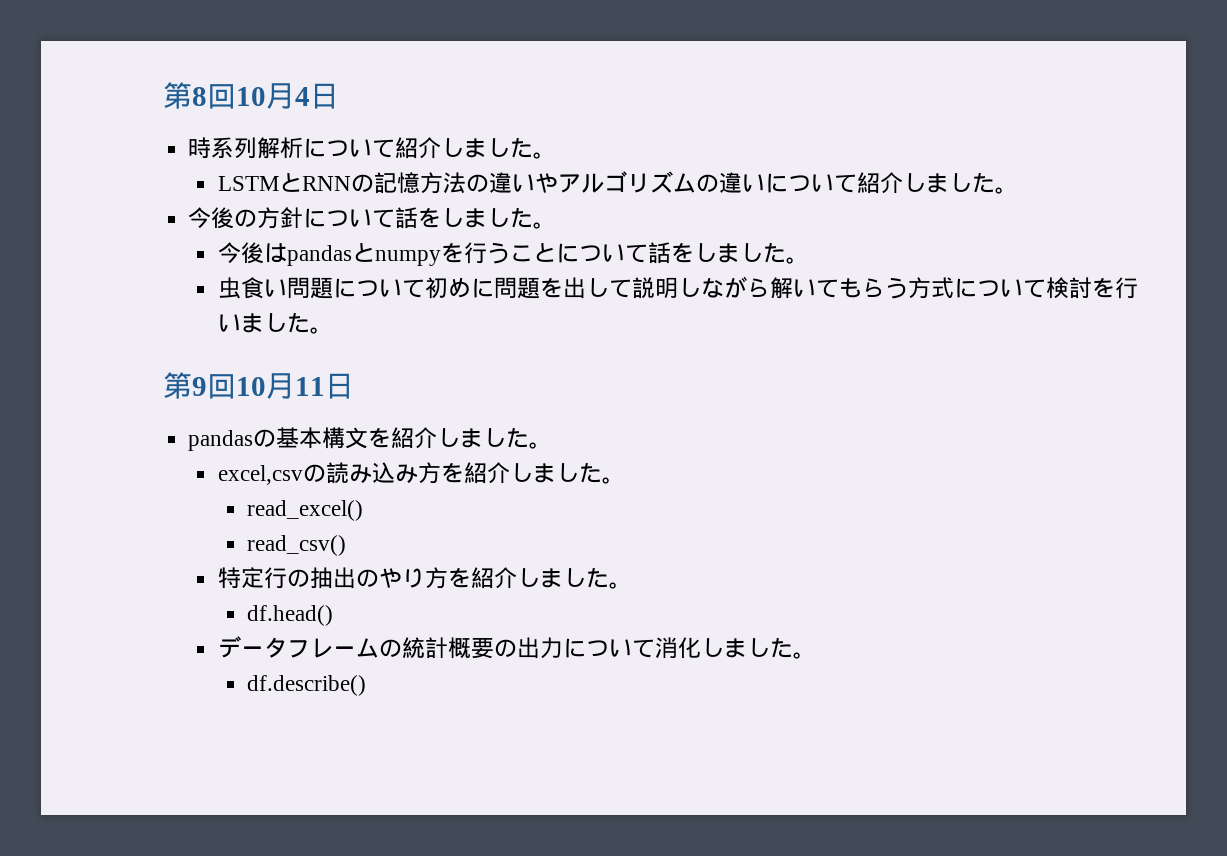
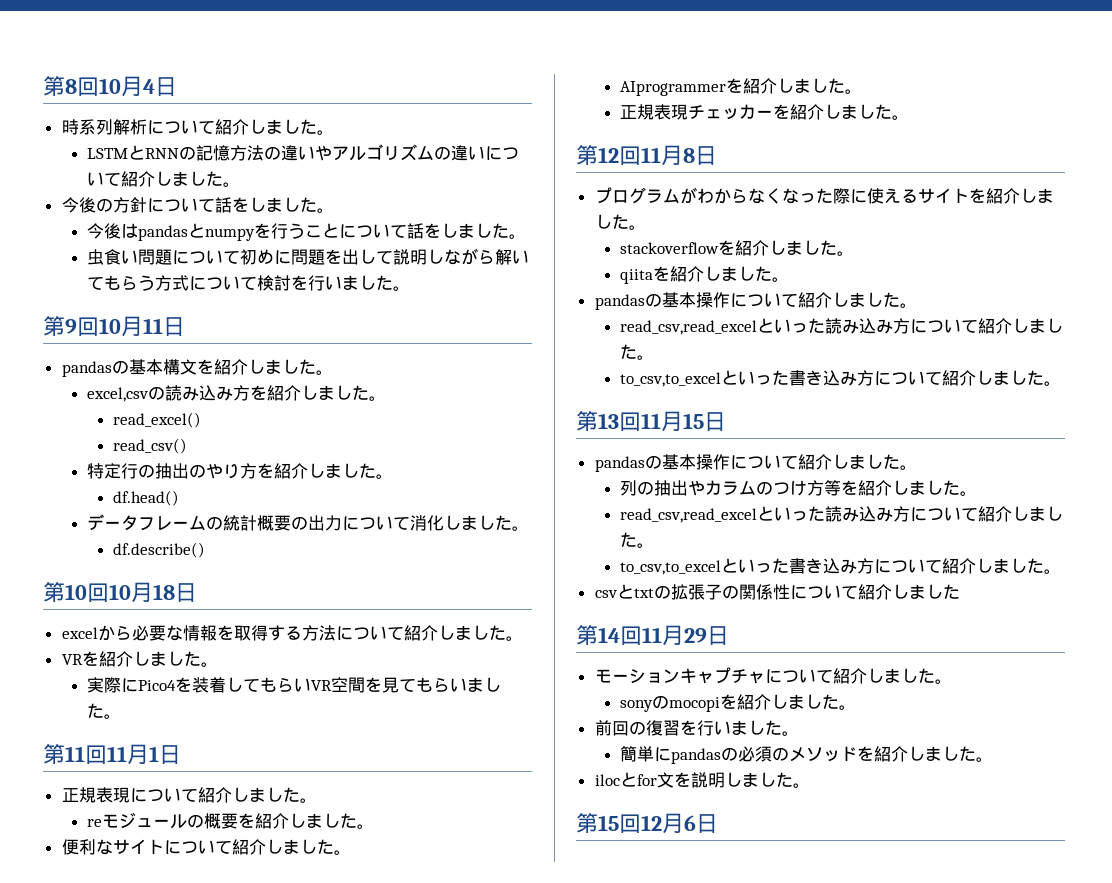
+ 第10回10月18日
+ excelから必要な情報を取得する方法について紹介しました。
+ VRを紹介しました。
+ 実際にPico4を装着してもらいVR空間を見てもらいました。
+ 第11回11月1日
+ 正規表現について紹介しました。
+ reモジュールの概要を紹介しました。
+ 便利なサイトについて紹介しました。
+ AIprogrammerを紹介しました。
+ 正規表現チェッカーを紹介しました。
+ 第12回11月8日
+ プログラムがわからなくなった際に使えるサイトを紹介しました。
+ stackoverflowを紹介しました。
+ qiitaを紹介しました。
+ pandasの基本操作について紹介しました。
+ read_csv,read_excelといった読み込み方について紹介しました。
+ to_csv,to_excelといった書き込み方について紹介しました。
+ 第13回11月15日
+ pandasの基本操作について紹介しました。
+ 列の抽出やカラムのつけ方等を紹介しました。
+ read_csv,read_excelといった読み込み方について紹介しました。
+ to_csv,to_excelといった書き込み方について紹介しました。
+ csvとtxtの拡張子の関係性について紹介しました
+ 第14回11月29日
+ モーションキャプチャについて紹介しました。
+ sonyのmocopiを紹介しました。
+ 前回の復習を行いました。
+ 簡単にpandasの必須のメソッドを紹介しました。
+ ilocとfor文を説明しました。
+ 第15回12月6日

